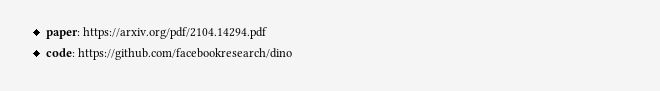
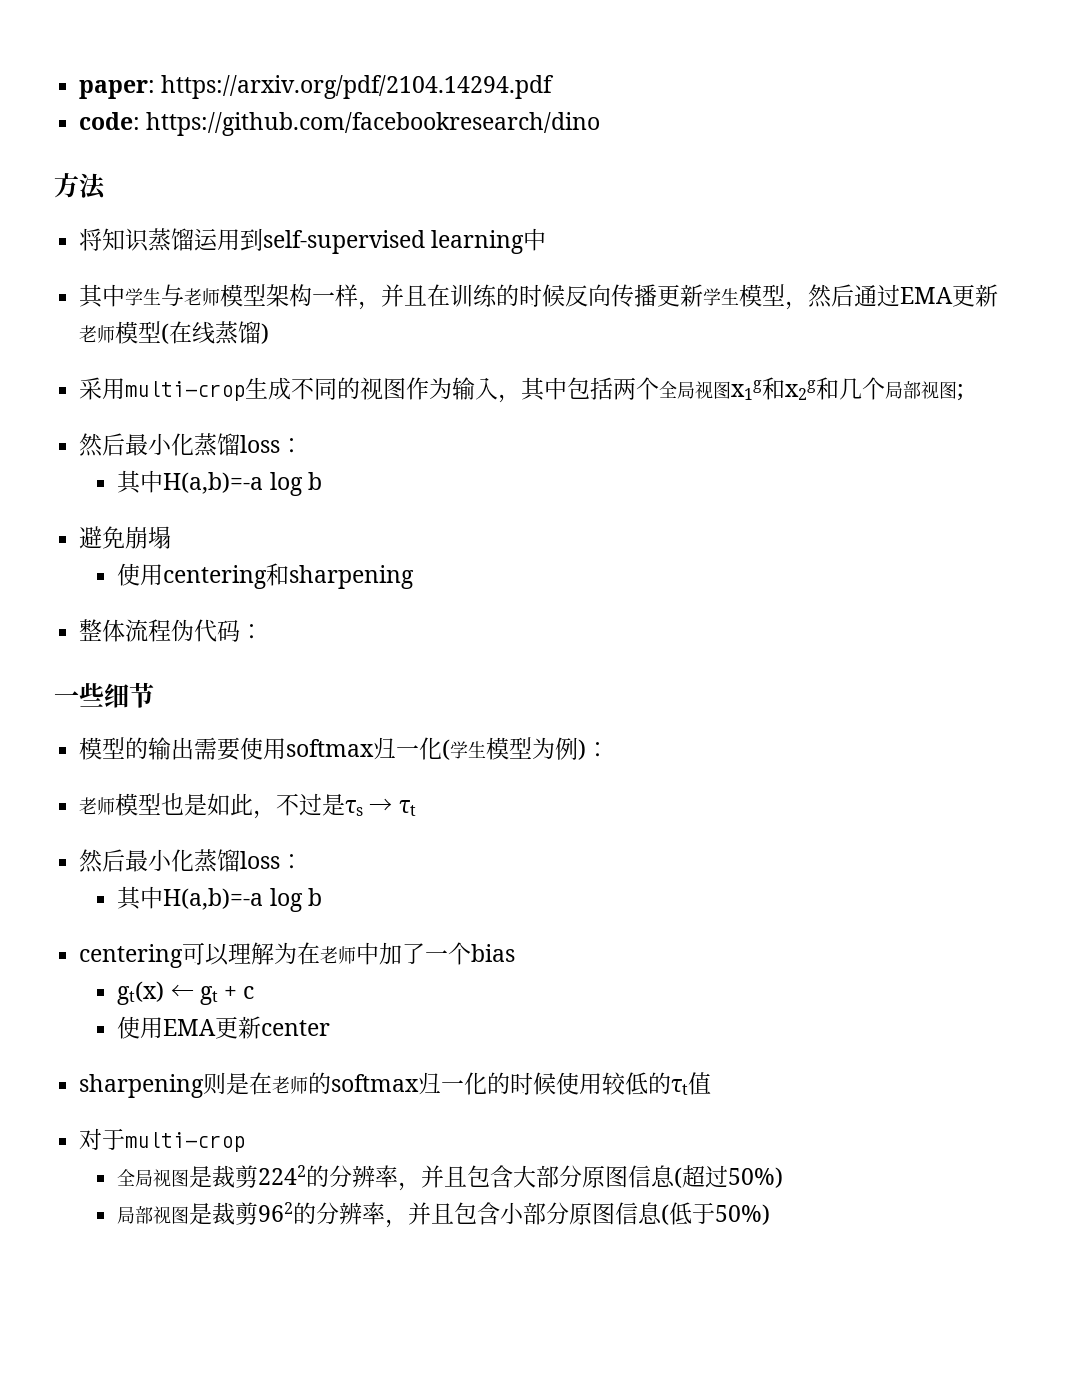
+ 方法
+ 将知识蒸馏运用到self-supervised learning中
+ 其中学生与老师模型架构一样，并且在训练的时候反向传播更新学生模型，然后通过EMA更新老师模型(在线蒸馏)
+ 采用multi-crop生成不同的视图作为输入，其中包括两个全局视图x1g和x2g和几个局部视图;
+ 然后最小化蒸馏loss：
+ 其中H(a,b)=-a log b
+ 避免崩塌
+ 使用centering和sharpening
+ 整体流程伪代码：
+ 一些细节
+ 模型的输出需要使用softmax归一化(学生模型为例)：
+ 老师模型也是如此，不过是τs → τt
+ 然后最小化蒸馏loss：
+ 其中H(a,b)=-a log b
+ centering可以理解为在老师中加了一个bias
+ gt(x) ← gt + c
+ 使用EMA更新center
+ sharpening则是在老师的softmax归一化的时候使用较低的τt值
+ 对于multi-crop
+ 全局视图是裁剪2242的分辨率，并且包含大部分原图信息(超过50%)
+ 局部视图是裁剪962的分辨率，并且包含小部分原图信息(低于50%)

